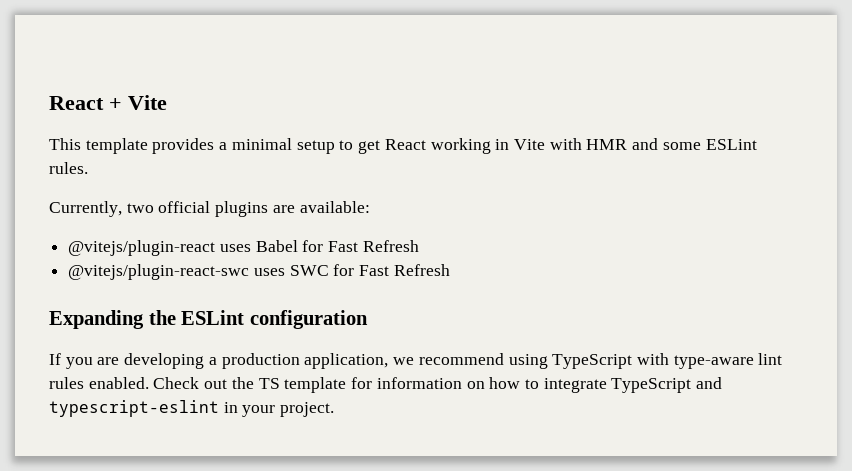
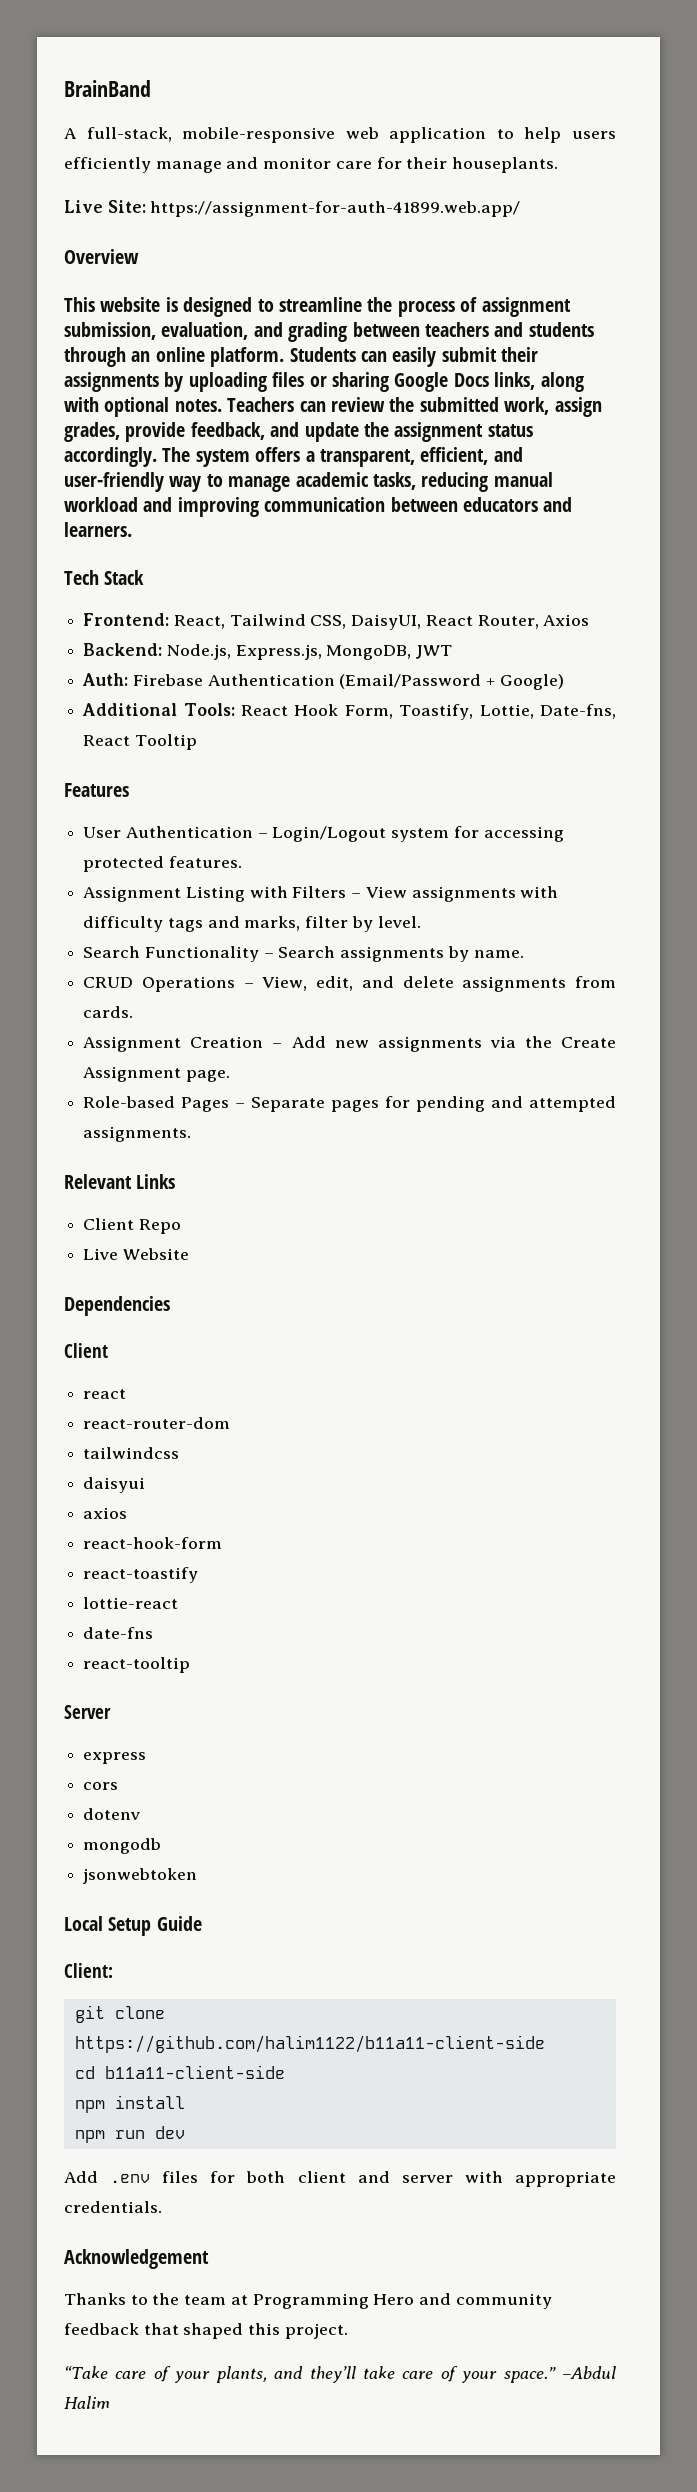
- React + Vite
- This template provides a minimal setup to get React working in Vite with HMR and some ESLint rules.
- Currently, two official plugins are available:
- @vitejs/plugin-react uses Babel for Fast Refresh
- @vitejs/plugin-react-swc uses SWC for Fast Refresh
- Expanding the ESLint configuration
- If you are developing a production application, we recommend using TypeScript with type-aware lint rules enabled. Check out the TS template for information on how to integrate TypeScript and typescript-eslint in your project.
+ BrainBand
+ A full-stack, mobile-responsive web application to help users efficiently manage and monitor care for their houseplants.
+ Live Site: https://assignment-for-auth-41899.web.app/
+ Overview
+ This website is designed to streamline the process of assignment submission, evaluation, and grading between teachers and students through an online platform. Students can easily submit their assignments by uploading files or sharing Google Docs links, along with optional notes. Teachers can review the submitted work, assign grades, provide feedback, and update the assignment status accordingly. The system offers a transparent, efficient, and user-friendly way to manage academic tasks, reducing manual workload and improving communication between educators and learners.
+ Tech Stack
+ Frontend: React, Tailwind CSS, DaisyUI, React Router, Axios
+ Backend: Node.js, Express.js, MongoDB, JWT
+ Auth: Firebase Authentication (Email/Password + Google)
+ Additional Tools: React Hook Form, Toastify, Lottie, Date-fns, React Tooltip
+ Features
+ User Authentication – Login/Logout system for accessing protected features.
+ Assignment Listing with Filters – View assignments with difficulty tags and marks, filter by level.
+ Search Functionality – Search assignments by name.
+ CRUD Operations – View, edit, and delete assignments from cards.
+ Assignment Creation – Add new assignments via the Create Assignment page.
+ Role-based Pages – Separate pages for pending and attempted assignments.
+ Relevant Links
+ Client Repo
+ Live Website
+ Dependencies
+ Client
+ react
+ react-router-dom
+ tailwindcss
+ daisyui
+ axios
+ react-hook-form
+ react-toastify
+ lottie-react
+ date-fns
+ react-tooltip
+ Server
+ express
+ cors
+ dotenv
+ mongodb
+ jsonwebtoken
+ Local Setup Guide
+ Client:
+ git clone https://github.com/halim1122/b11a11-client-side
+ cd b11a11-client-side
+ npm install
+ npm run dev
+ Add .env files for both client and server with appropriate credentials.
+ Acknowledgement
+ Thanks to the team at Programming Hero and community feedback that shaped this project.
+ “Take care of your plants, and they’ll take care of your space.” –Abdul Halim

